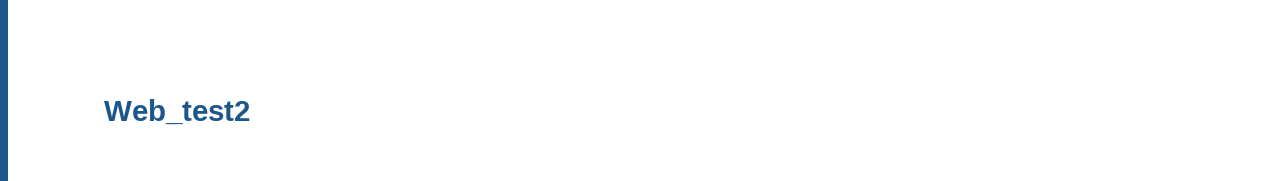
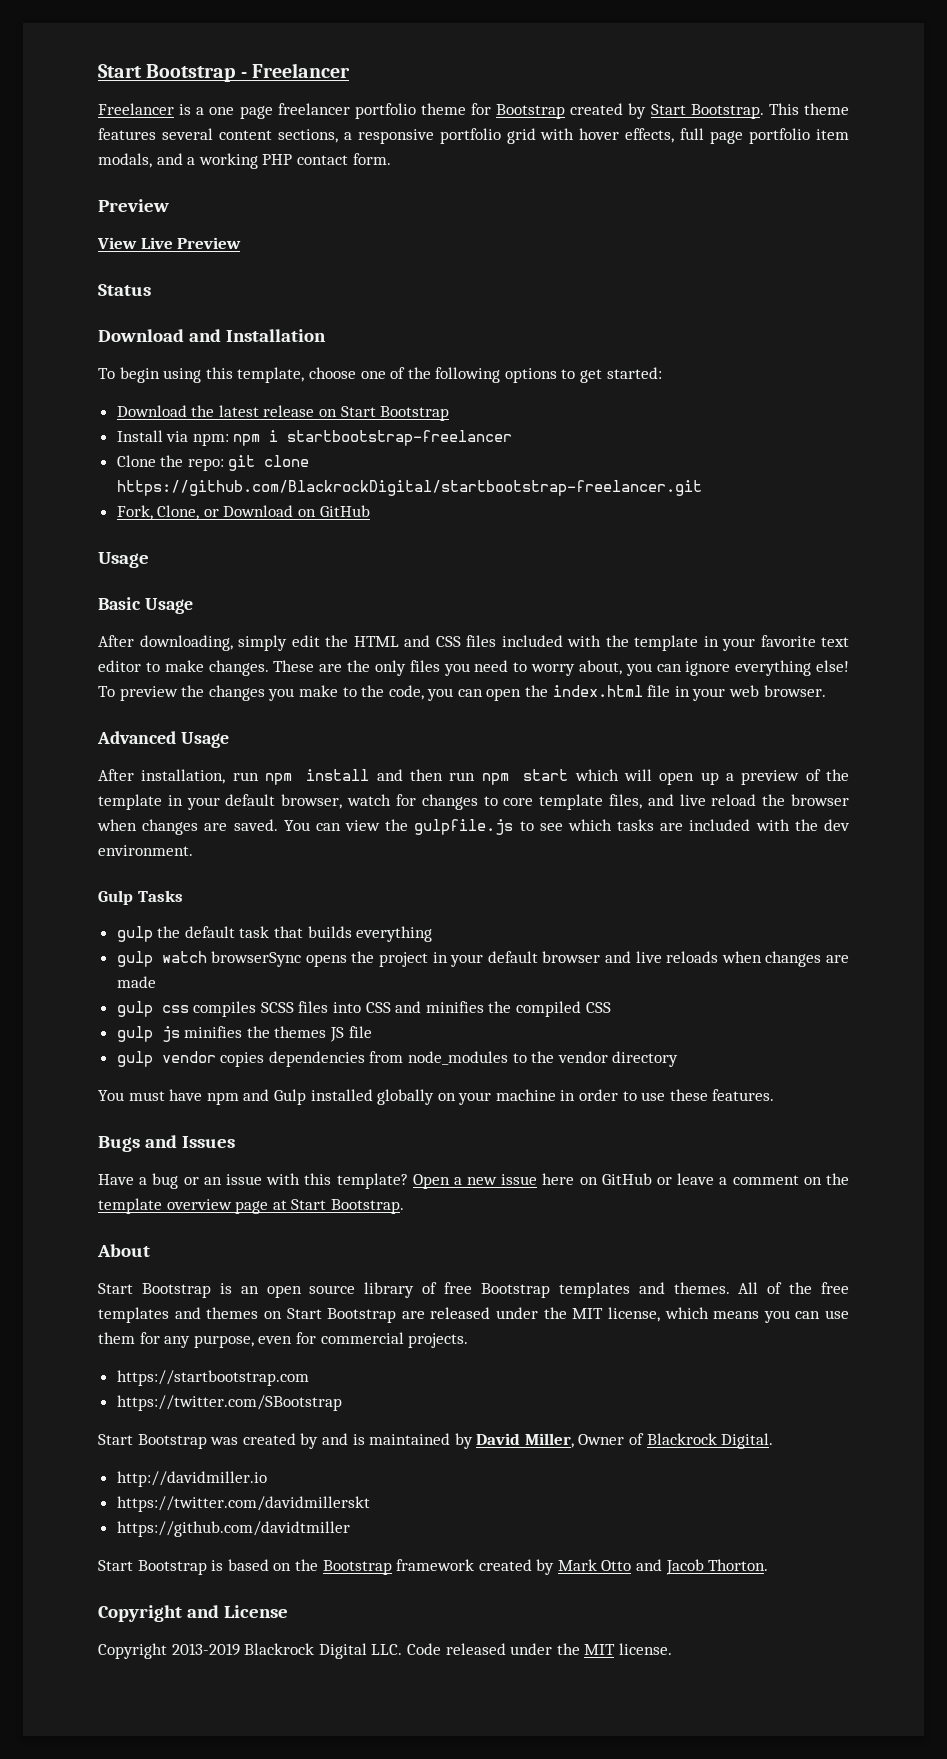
- Web_test2
+ Start Bootstrap - Freelancer
+ Freelancer is a one page freelancer portfolio theme for Bootstrap created by Start Bootstrap. This theme features several content sections, a responsive portfolio grid with hover effects, full page portfolio item modals, and a working PHP contact form.
+ Preview
+ View Live Preview
+ Status
+ Download and Installation
+ To begin using this template, choose one of the following options to get started:
+ Download the latest release on Start Bootstrap
+ Install via npm: npm i startbootstrap-freelancer
+ Clone the repo: git clone https://github.com/BlackrockDigital/startbootstrap-freelancer.git
+ Fork, Clone, or Download on GitHub
+ Usage
+ Basic Usage
+ After downloading, simply edit the HTML and CSS files included with the template in your favorite text editor to make changes. These are the only files you need to worry about, you can ignore everything else! To preview the changes you make to the code, you can open the index.html file in your web browser.
+ Advanced Usage
+ After installation, run npm install and then run npm start which will open up a preview of the template in your default browser, watch for changes to core template files, and live reload the browser when changes are saved. You can view the gulpfile.js to see which tasks are included with the dev environment.
+ Gulp Tasks
+ gulp the default task that builds everything
+ gulp watch browserSync opens the project in your default browser and live reloads when changes are made
+ gulp css compiles SCSS files into CSS and minifies the compiled CSS
+ gulp js minifies the themes JS file
+ gulp vendor copies dependencies from node_modules to the vendor directory
+ You must have npm and Gulp installed globally on your machine in order to use these features.
+ Bugs and Issues
+ Have a bug or an issue with this template? Open a new issue here on GitHub or leave a comment on the template overview page at Start Bootstrap.
+ About
+ Start Bootstrap is an open source library of free Bootstrap templates and themes. All of the free templates and themes on Start Bootstrap are released under the MIT license, which means you can use them for any purpose, even for commercial projects.
+ https://startbootstrap.com
+ https://twitter.com/SBootstrap
+ Start Bootstrap was created by and is maintained by David Miller, Owner of Blackrock Digital.
+ http://davidmiller.io
+ https://twitter.com/davidmillerskt
+ https://github.com/davidtmiller
+ Start Bootstrap is based on the Bootstrap framework created by Mark Otto and Jacob Thorton.
+ Copyright and License
+ Copyright 2013-2019 Blackrock Digital LLC. Code released under the MIT license.

